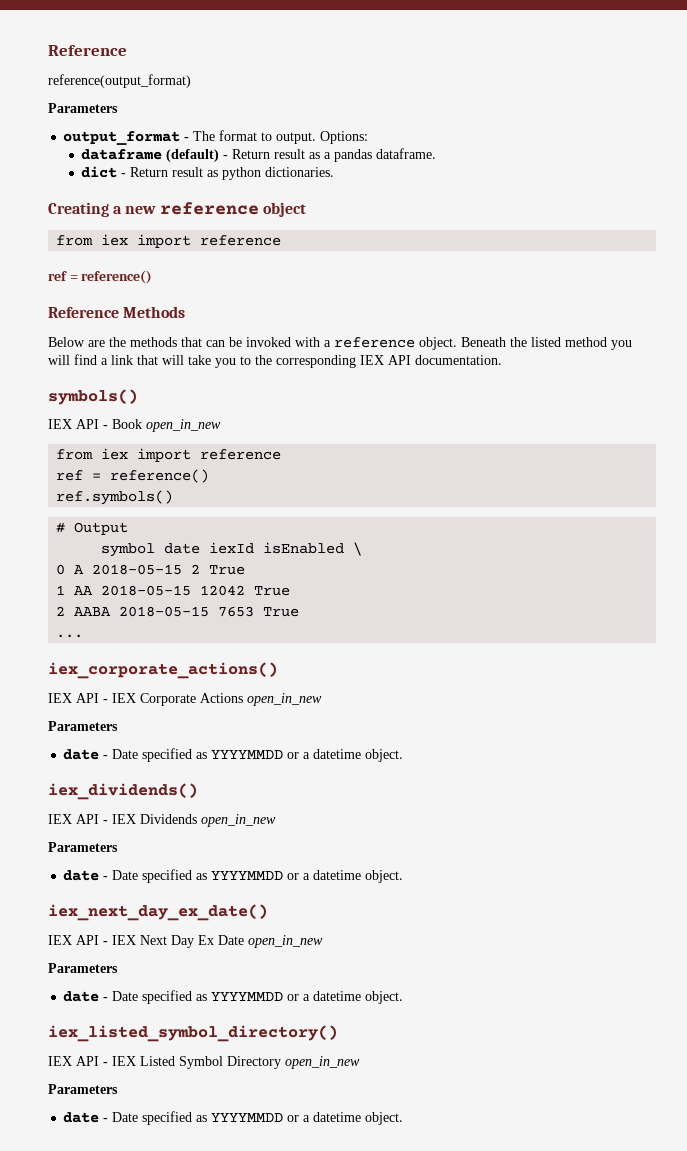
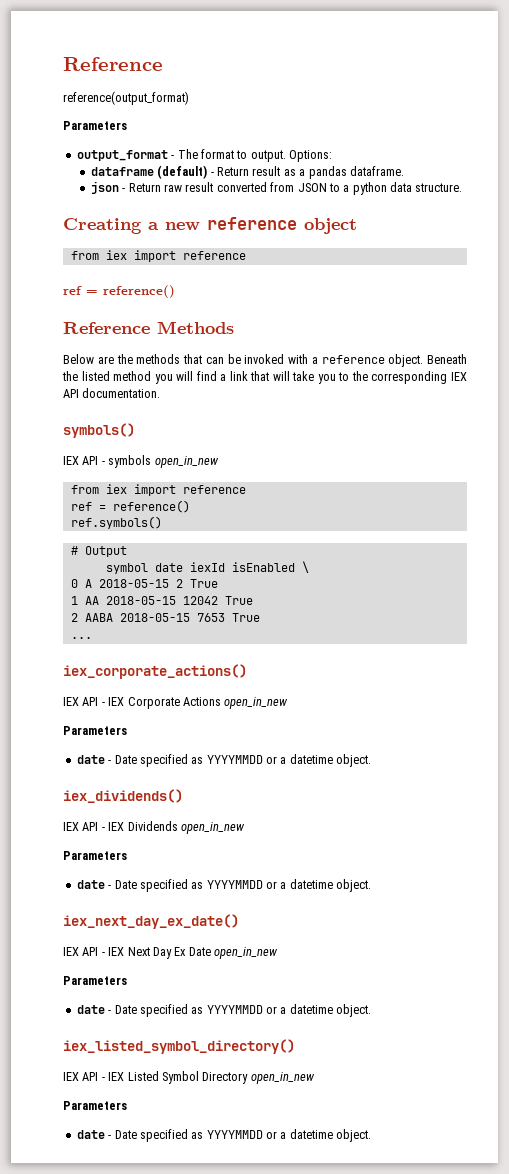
- dict - Return result as python dictionaries.
+ json - Return raw result converted from JSON to a python data structure.
- IEX API - Book open_in_new
+ IEX API - symbols open_in_new

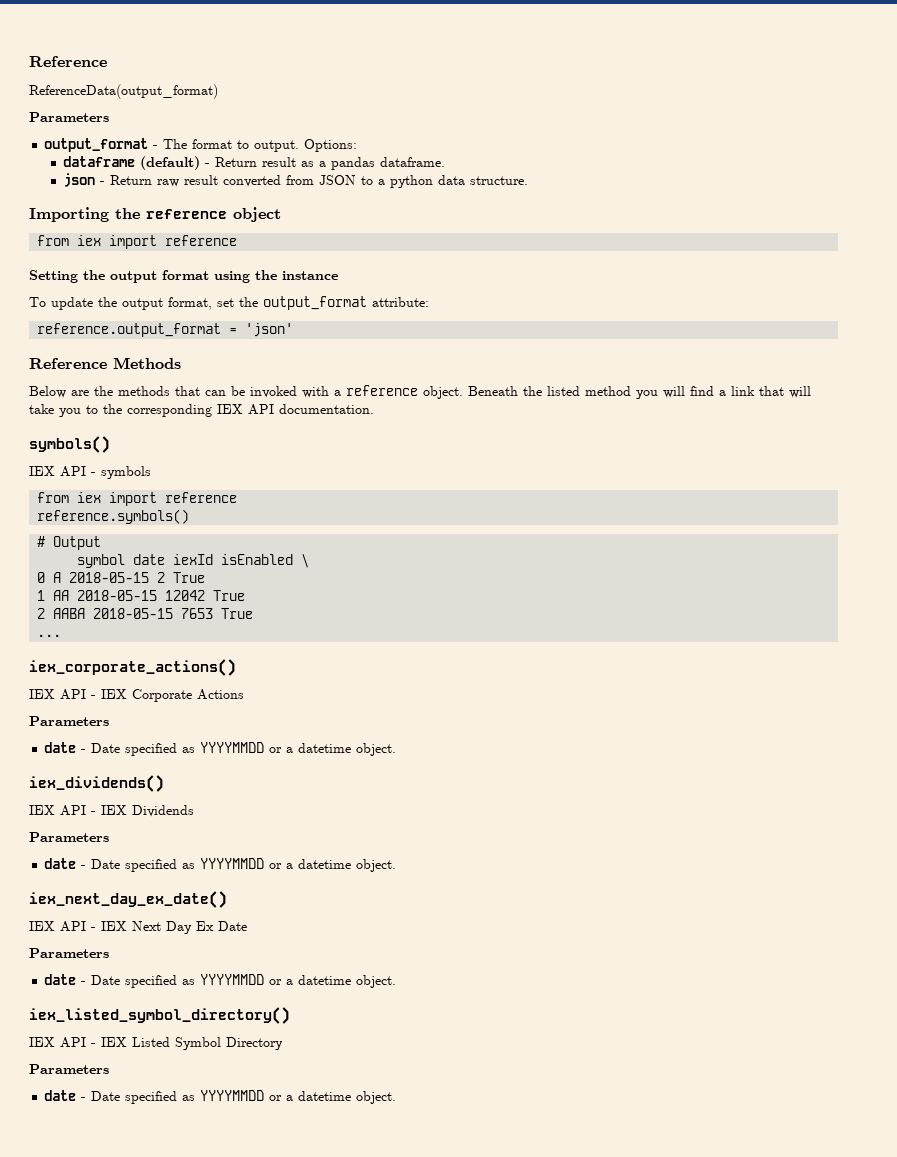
- reference(output_format)
+ ReferenceData(output_format)
- Creating a new reference object
+ Importing the reference object
  from iex import reference
- ref = reference()
+ Setting the output format using the instance
+ To update the output format, set the output_format attribute:
+ reference.output_format = 'json'
- IEX API - symbols open_in_new
+ IEX API - symbols
  from iex import reference
- ref = reference()
- ref.symbols()
+ reference.symbols()
- IEX API - IEX Corporate Actions open_in_new
+ IEX API - IEX Corporate Actions
- IEX API - IEX Dividends open_in_new
+ IEX API - IEX Dividends
- IEX API - IEX Next Day Ex Date open_in_new
+ IEX API - IEX Next Day Ex Date
- IEX API - IEX Listed Symbol Directory open_in_new
+ IEX API - IEX Listed Symbol Directory

